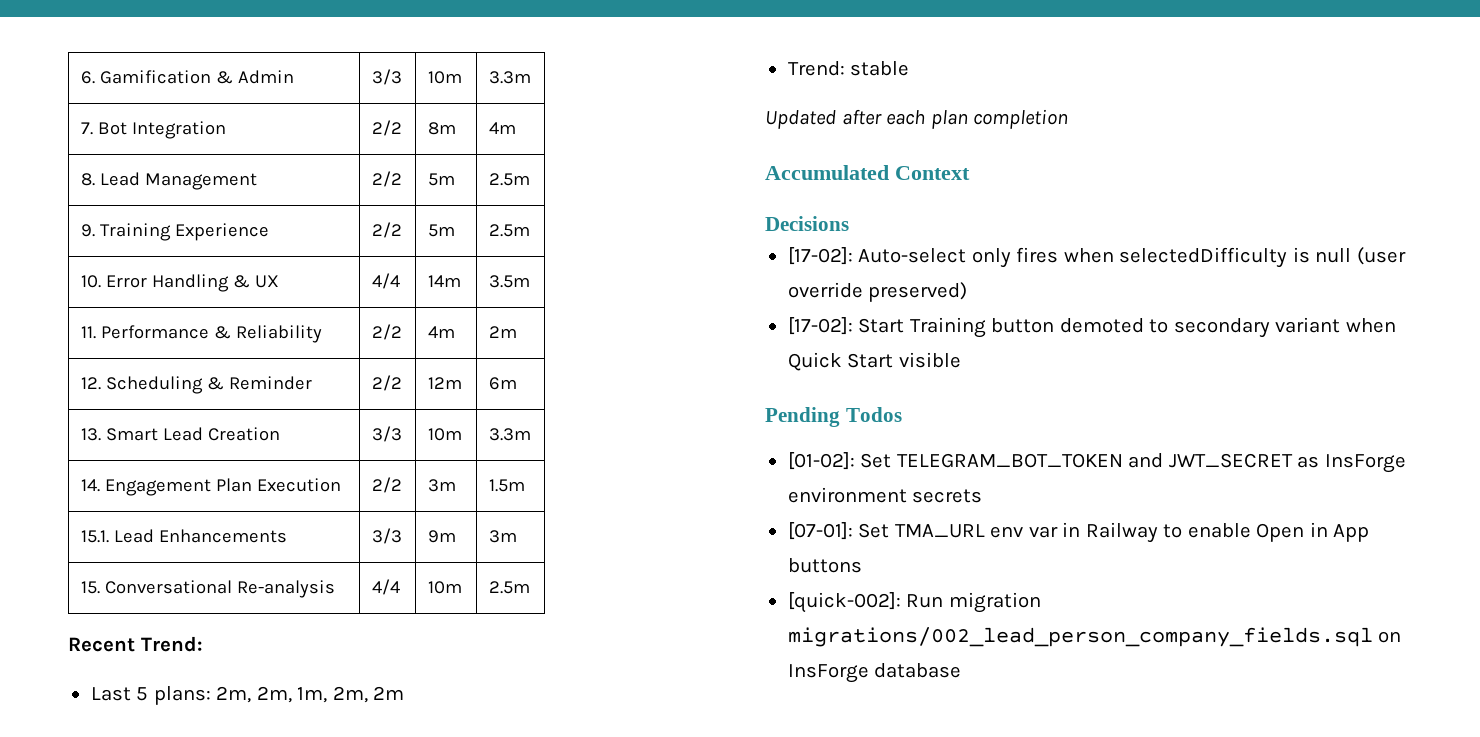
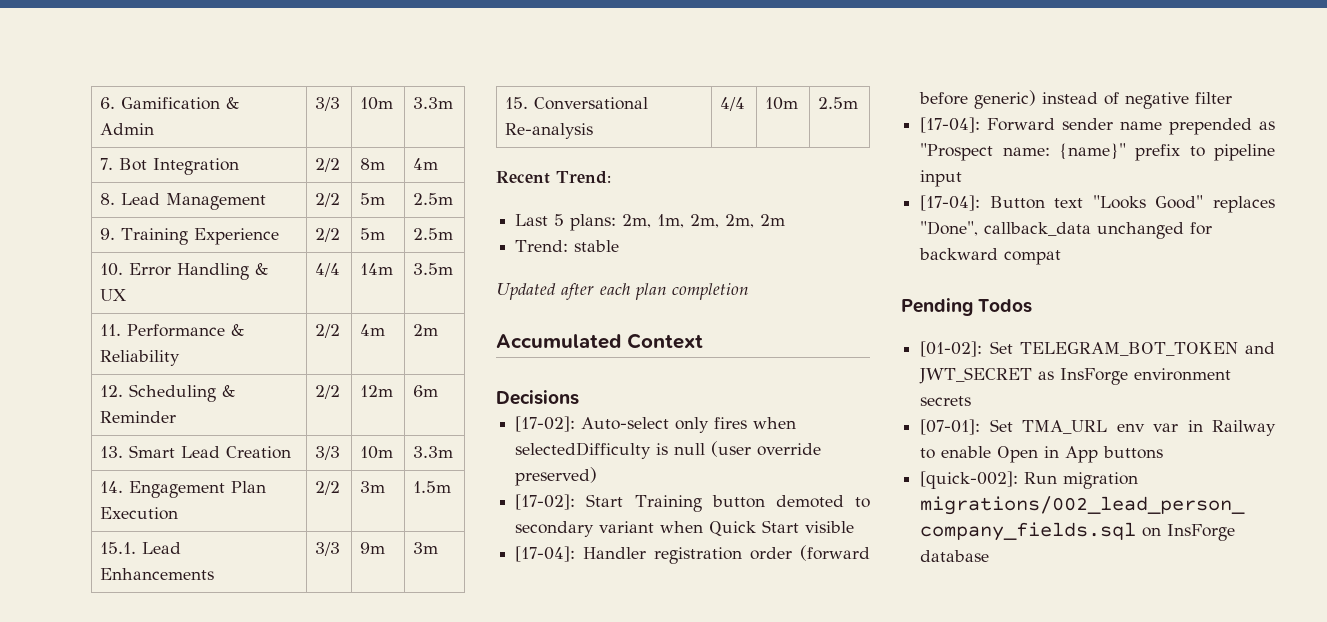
- Last 5 plans: 2m, 2m, 1m, 2m, 2m
+ Last 5 plans: 2m, 1m, 2m, 2m, 2m
+ [17-04]: Handler registration order (forward before generic) instead of negative filter
+ [17-04]: Forward sender name prepended as "Prospect name: {name}" prefix to pipeline input
+ [17-04]: Button text "Looks Good" replaces "Done", callback_data unchanged for backward compat

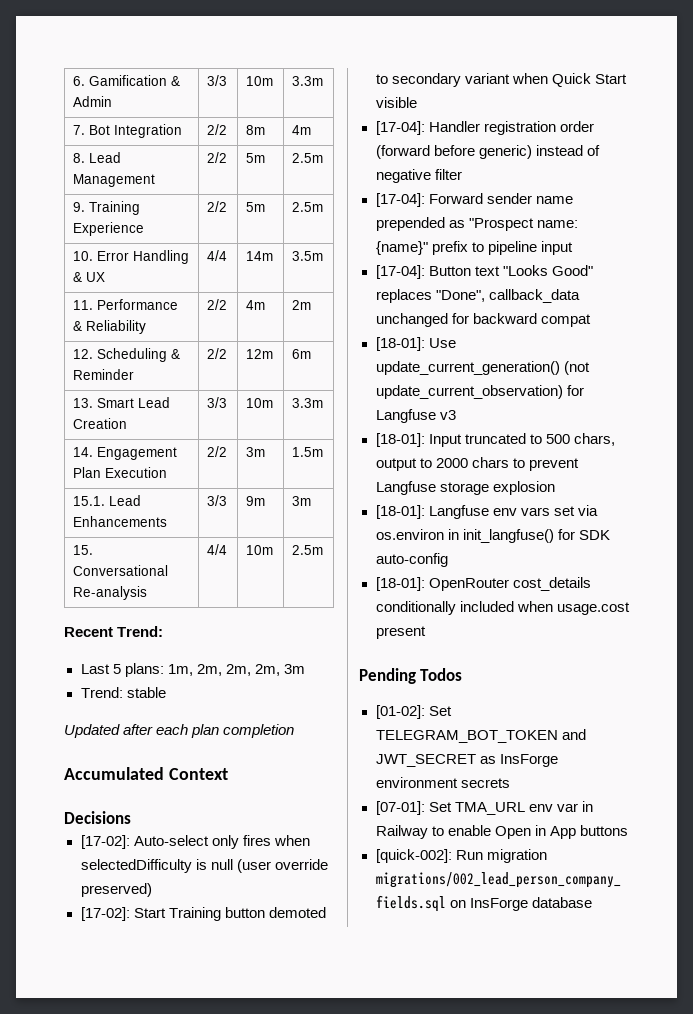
- Last 5 plans: 2m, 1m, 2m, 2m, 2m
+ Last 5 plans: 1m, 2m, 2m, 2m, 3m
+ [18-01]: Use update_current_generation() (not update_current_observation) for Langfuse v3
+ [18-01]: Input truncated to 500 chars, output to 2000 chars to prevent Langfuse storage explosion
+ [18-01]: Langfuse env vars set via os.environ in init_langfuse() for SDK auto-config
+ [18-01]: OpenRouter cost_details conditionally included when usage.cost present

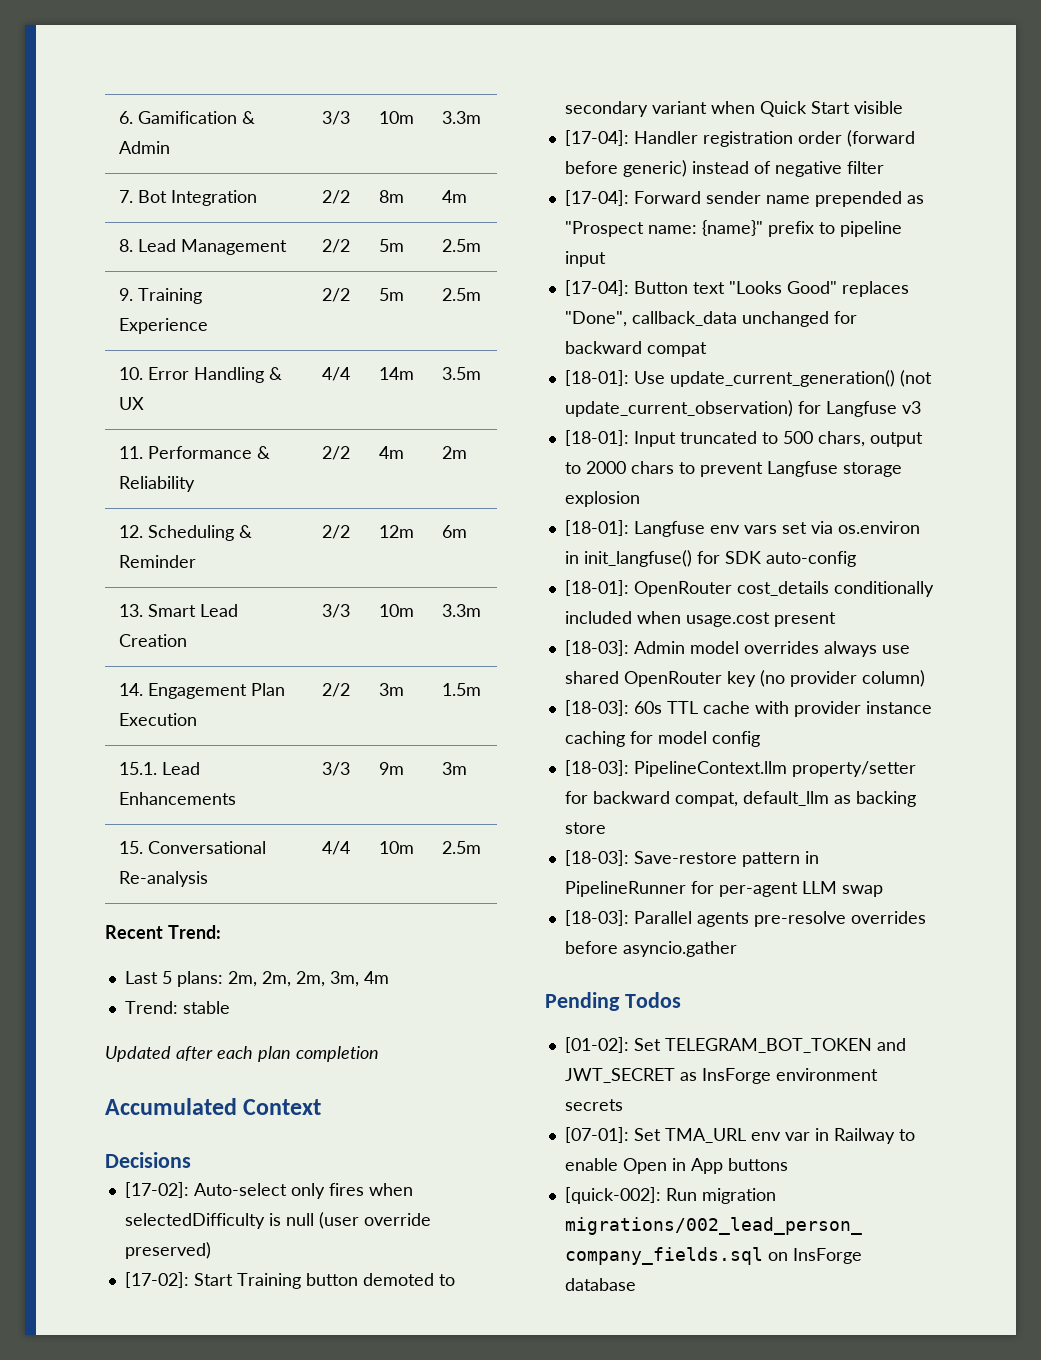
- Last 5 plans: 1m, 2m, 2m, 2m, 3m
+ Last 5 plans: 2m, 2m, 2m, 3m, 4m
+ [18-03]: Admin model overrides always use shared OpenRouter key (no provider column)
+ [18-03]: 60s TTL cache with provider instance caching for model config
+ [18-03]: PipelineContext.llm property/setter for backward compat, default_llm as backing store
+ [18-03]: Save-restore pattern in PipelineRunner for per-agent LLM swap
+ [18-03]: Parallel agents pre-resolve overrides before asyncio.gather

